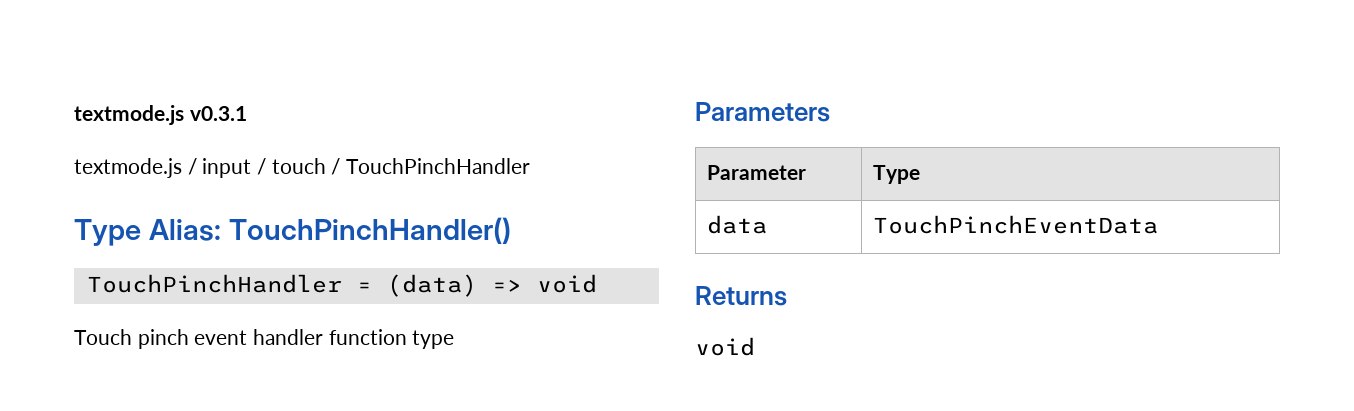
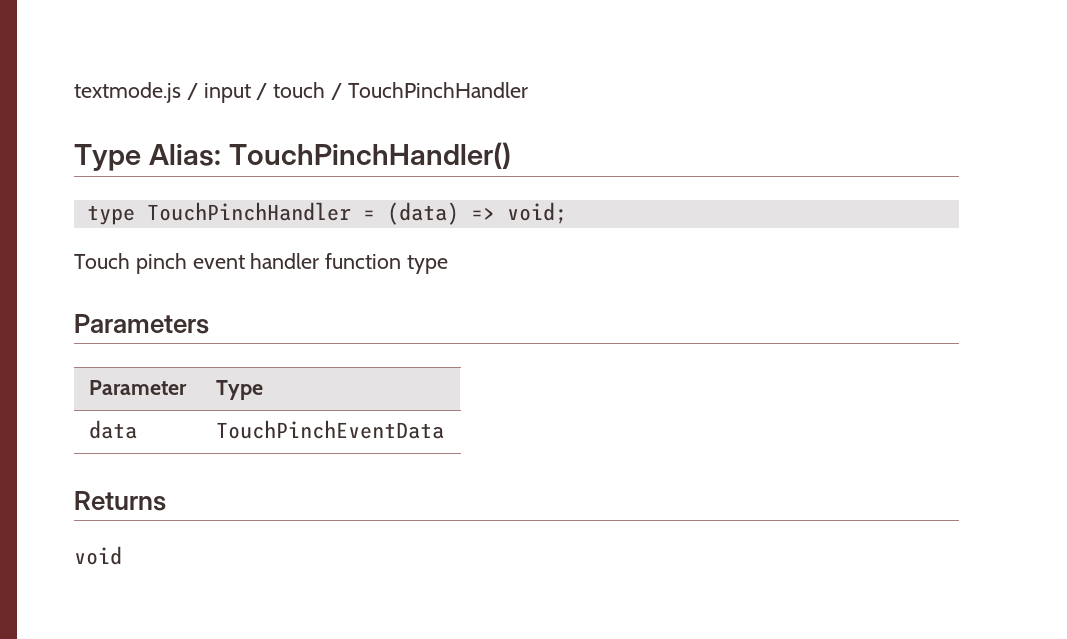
- textmode.js v0.3.1
- TouchPinchHandler = (data) => void
+ type TouchPinchHandler = (data) => void;

